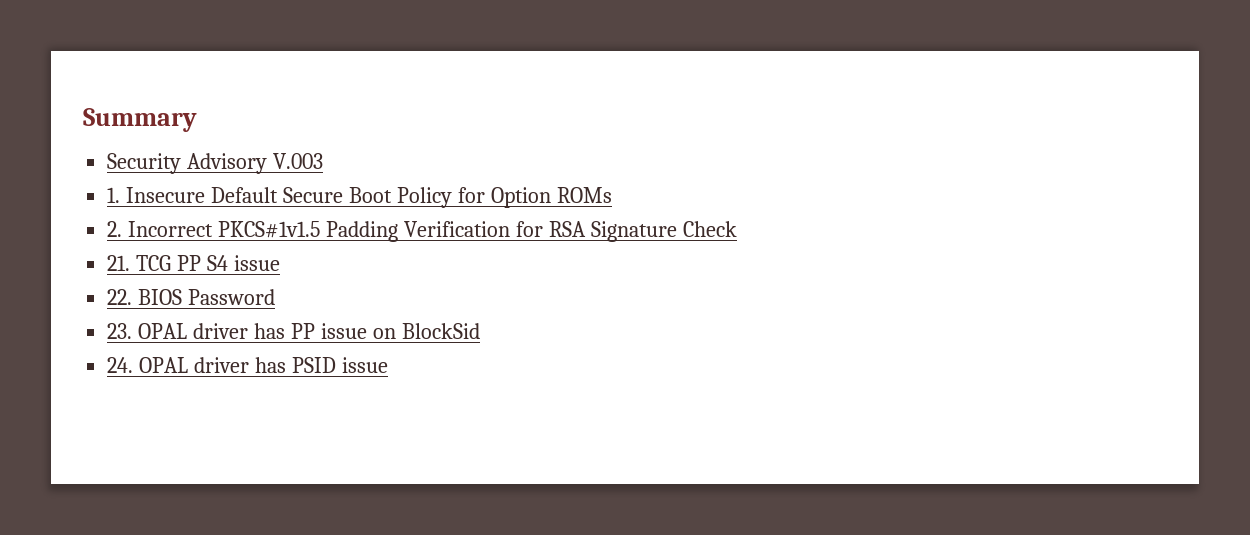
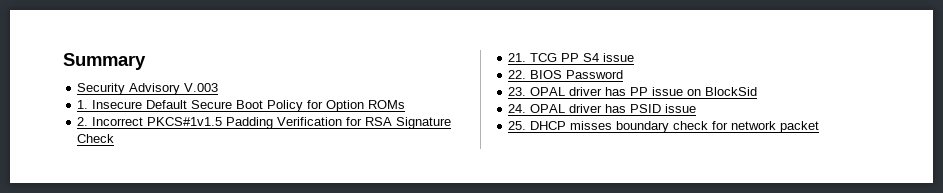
+ 25. DHCP misses boundary check for network packet

